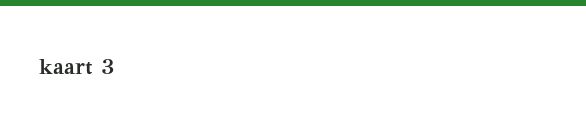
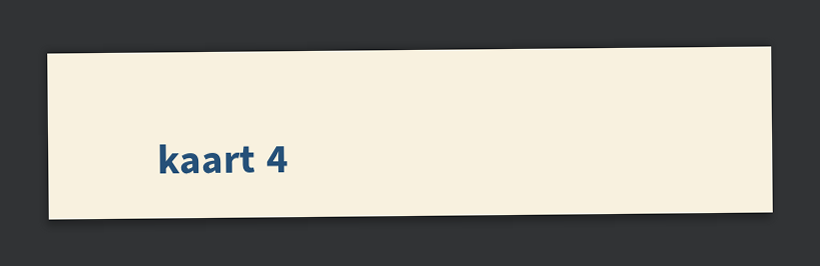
- kaart 3
+ kaart 4

